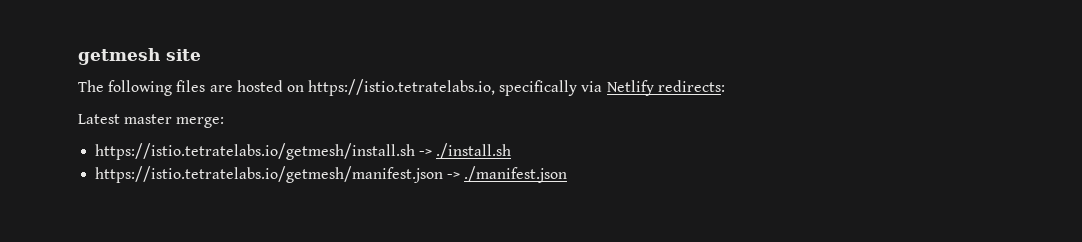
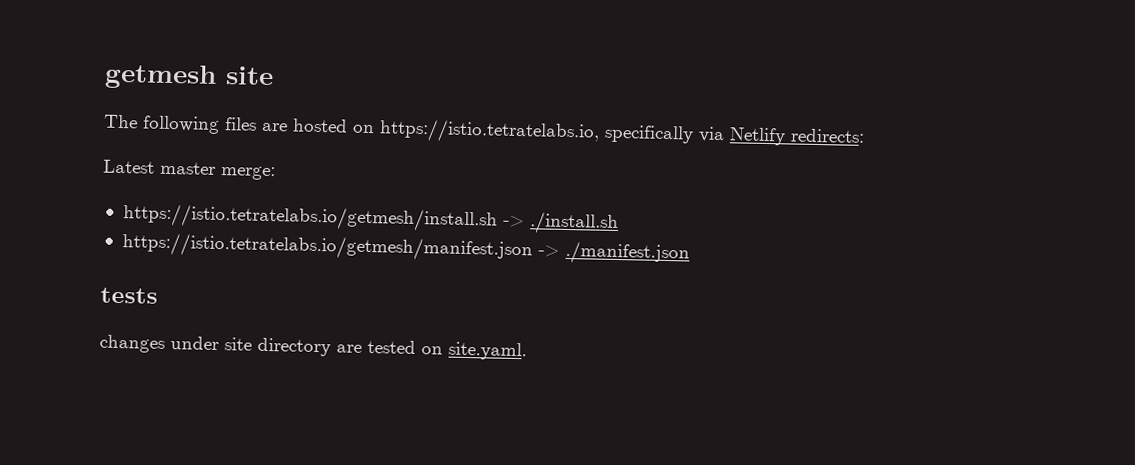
+ tests
+ changes under site directory are tested on site.yaml.

